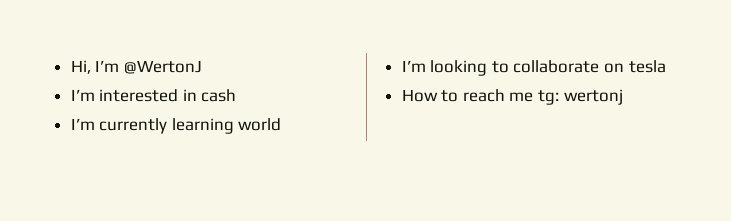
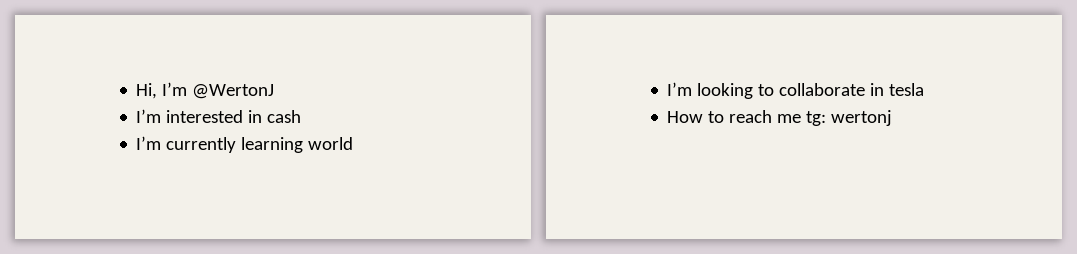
- I’m looking to collaborate on tesla
+ I’m looking to collaborate in tesla

